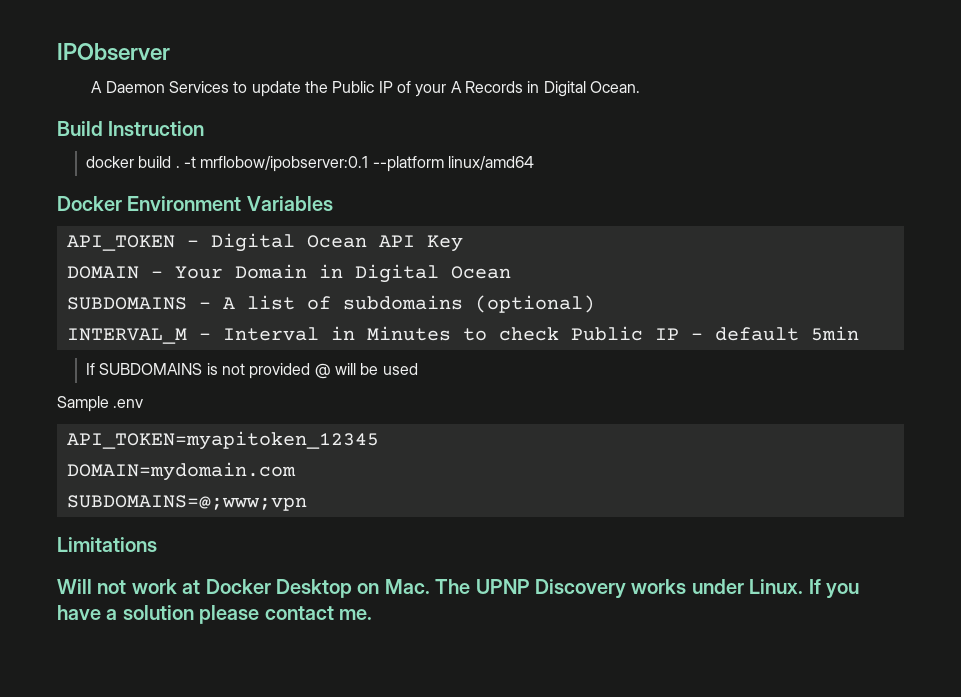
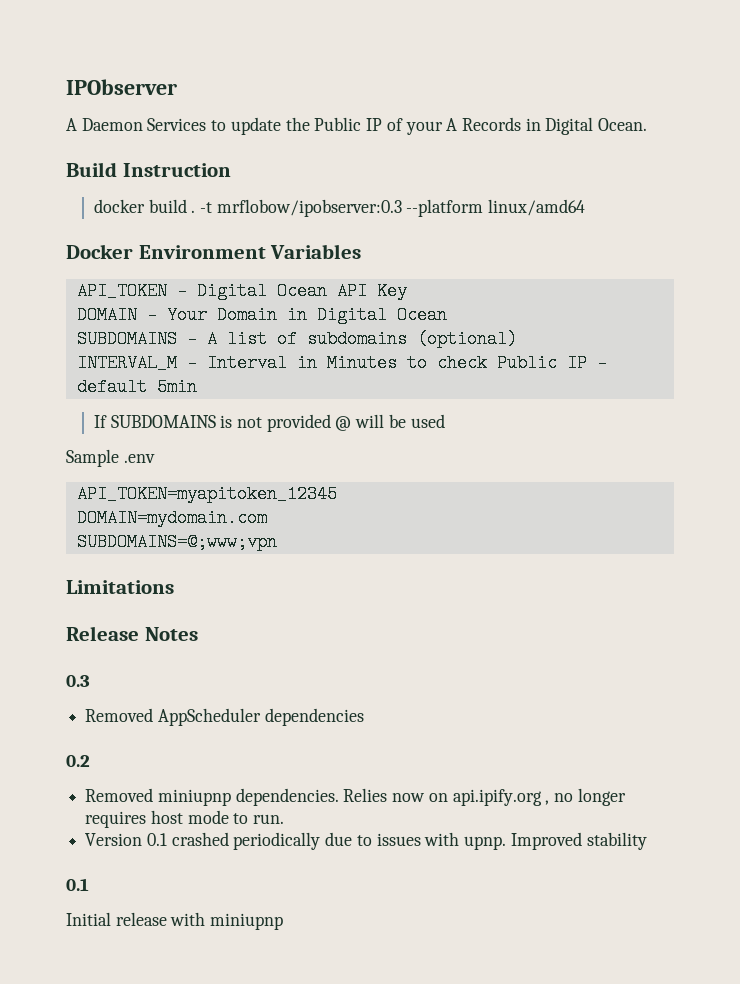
- -t mrflobow/ipobserver:0.1 --platform linux/amd64
+ -t mrflobow/ipobserver:0.3 --platform linux/amd64
- Will not work at Docker Desktop on Mac. The UPNP Discovery works under Linux. If you have a solution please contact me.
+ Release Notes
+ 0.3
+ Removed AppScheduler dependencies
+ 0.2
+ Removed miniupnp dependencies. Relies now on api.ipify.org , no longer requires host mode to run.
+ Version 0.1 crashed periodically due to issues with upnp. Improved stability
+ 0.1
+ Initial release with miniupnp

